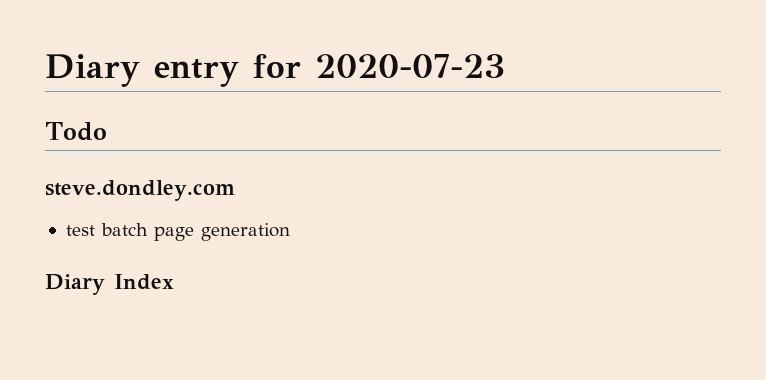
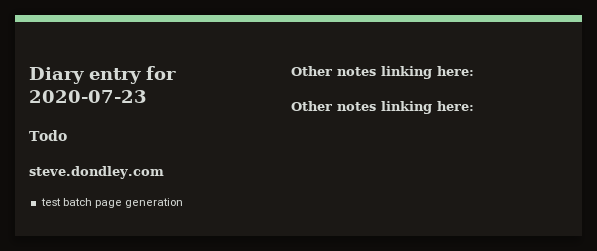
  test batch page generation
- Diary Index
+ Other notes linking here:
+ Other notes linking here:

